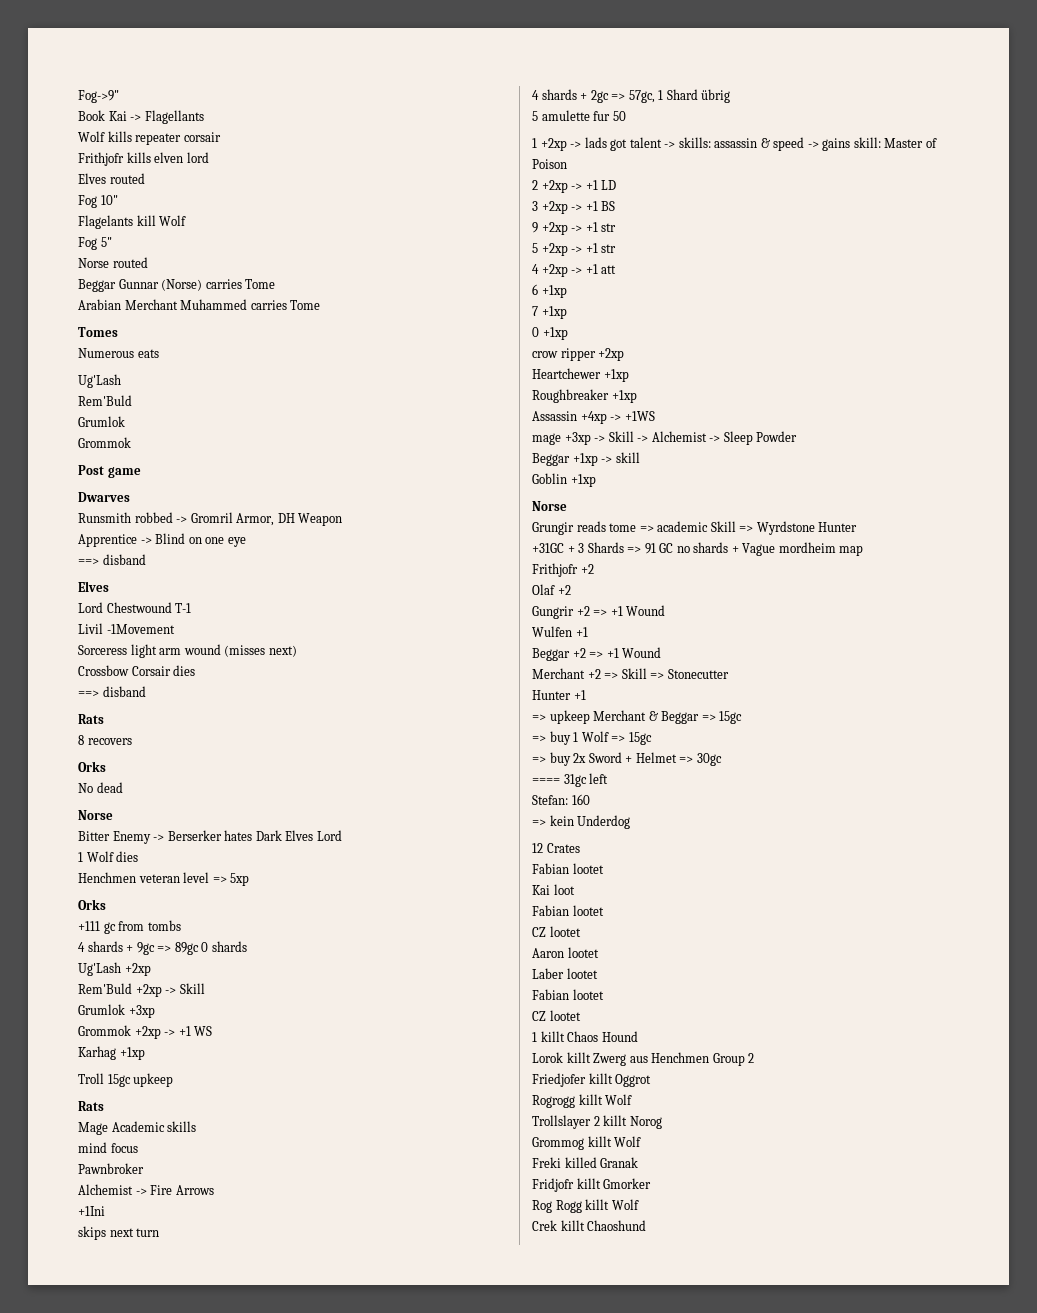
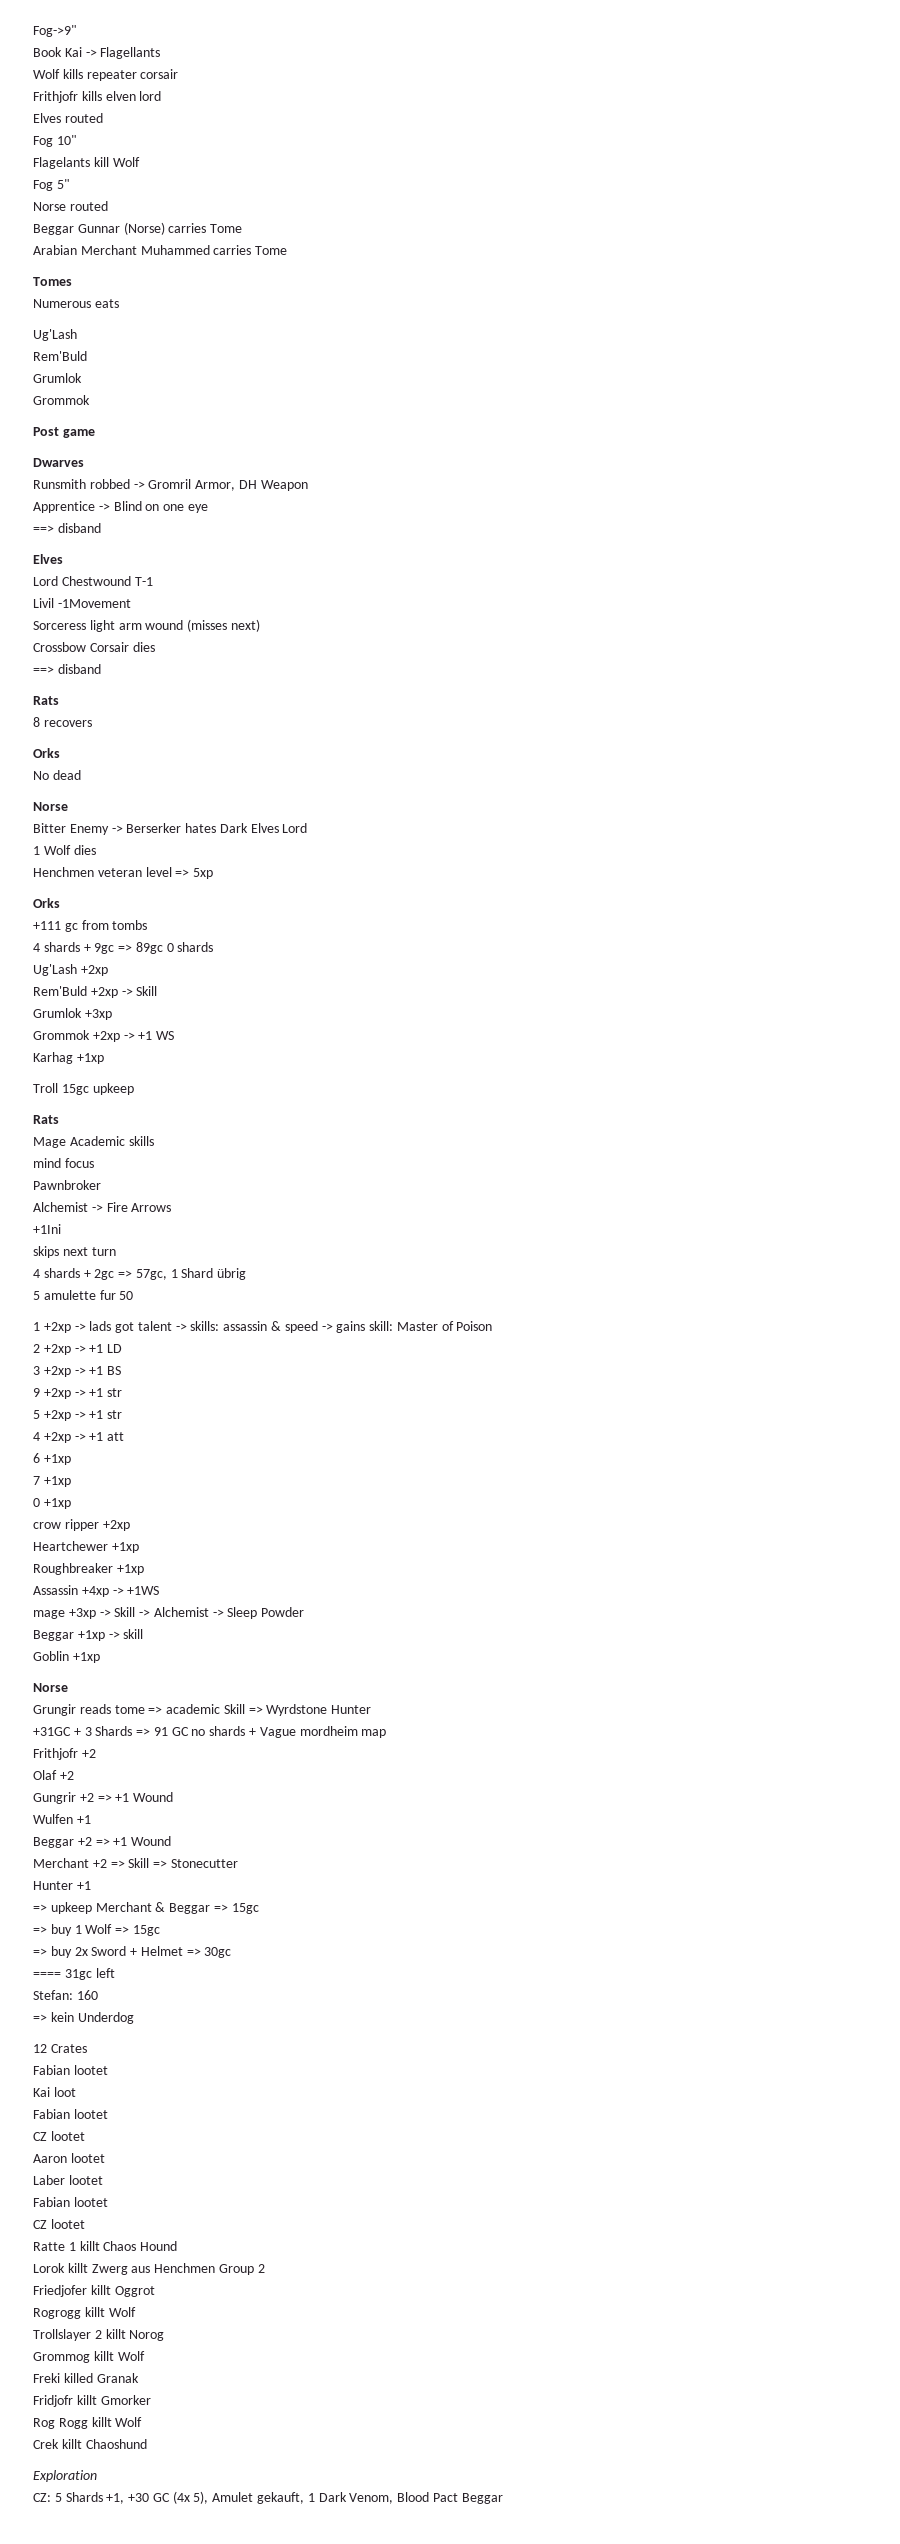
- 1 killt Chaos Hound
+ Ratte 1 killt Chaos Hound
+ Exploration
+ CZ: 5 Shards +1, +30 GC (4x 5), Amulet gekauft, 1 Dark Venom, Blood Pact Beggar

